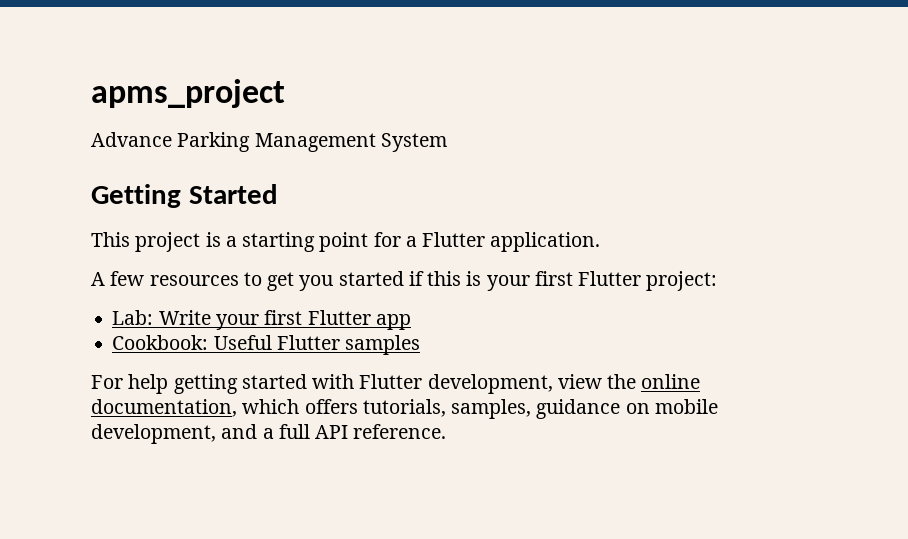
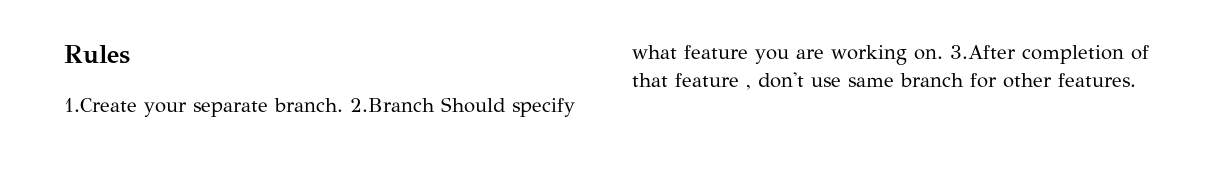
- apms_project
- Advance Parking Management System
- Getting Started
- This project is a starting point for a Flutter application.
- A few resources to get you started if this is your first Flutter project:
- Lab: Write your first Flutter app
- Cookbook: Useful Flutter samples
- For help getting started with Flutter development, view the online documentation, which offers tutorials, samples, guidance on mobile development, and a full API reference.
+ Rules
+ 1.Create your separate branch. 2.Branch Should specify what feature you are working on. 3.After completion of that feature , don't use same branch for other features.

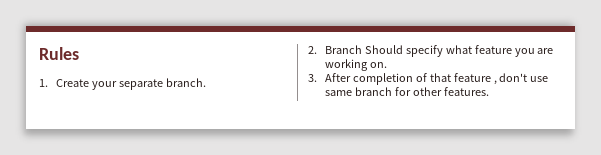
- 1.Create your separate branch. 2.Branch Should specify what feature you are working on. 3.After completion of that feature , don't use same branch for other features.
+ 1. Create your separate branch.
+ 2. Branch Should specify what feature you are working on.
+ 3. After completion of that feature , don't use same branch for other features.

